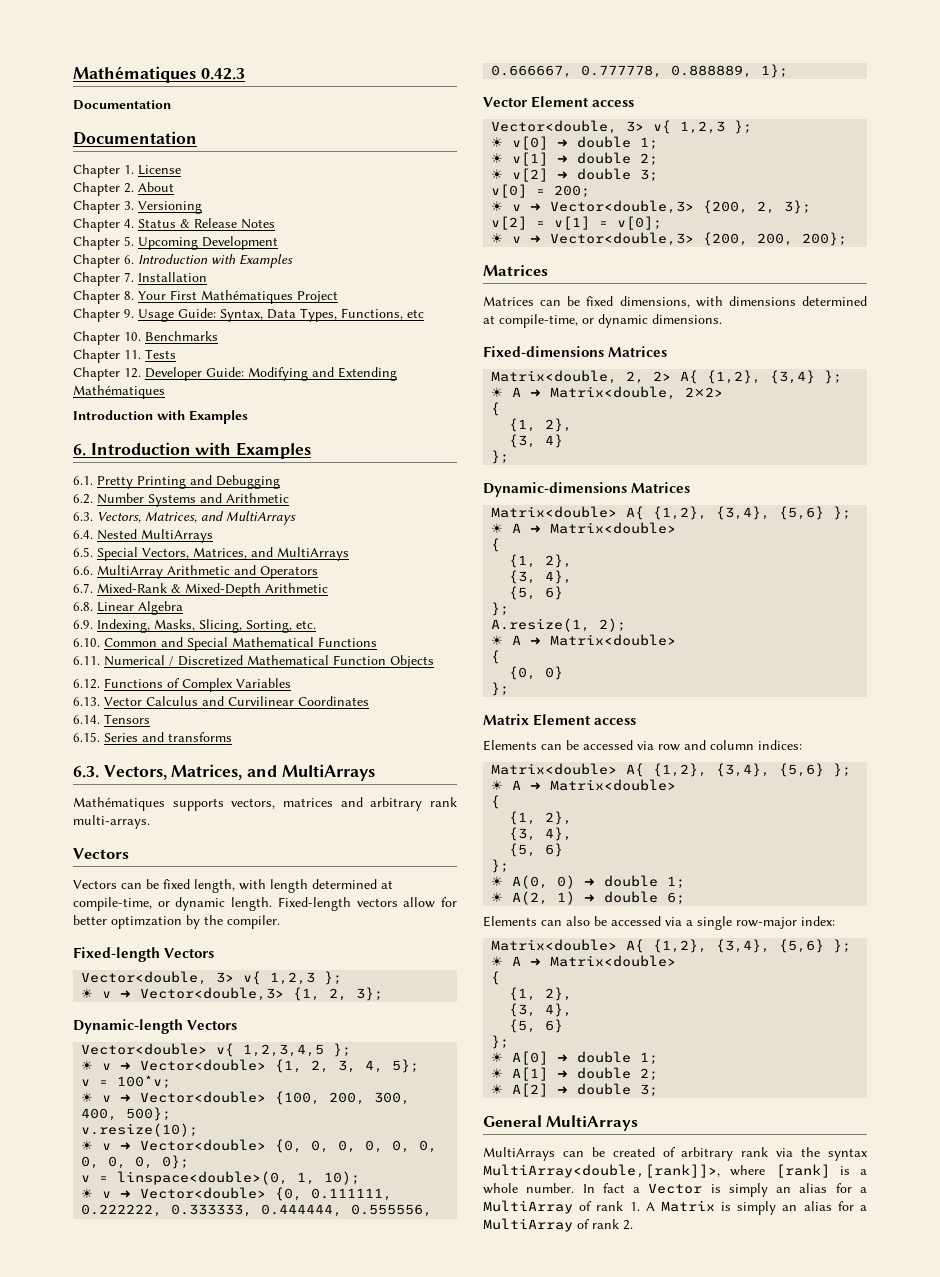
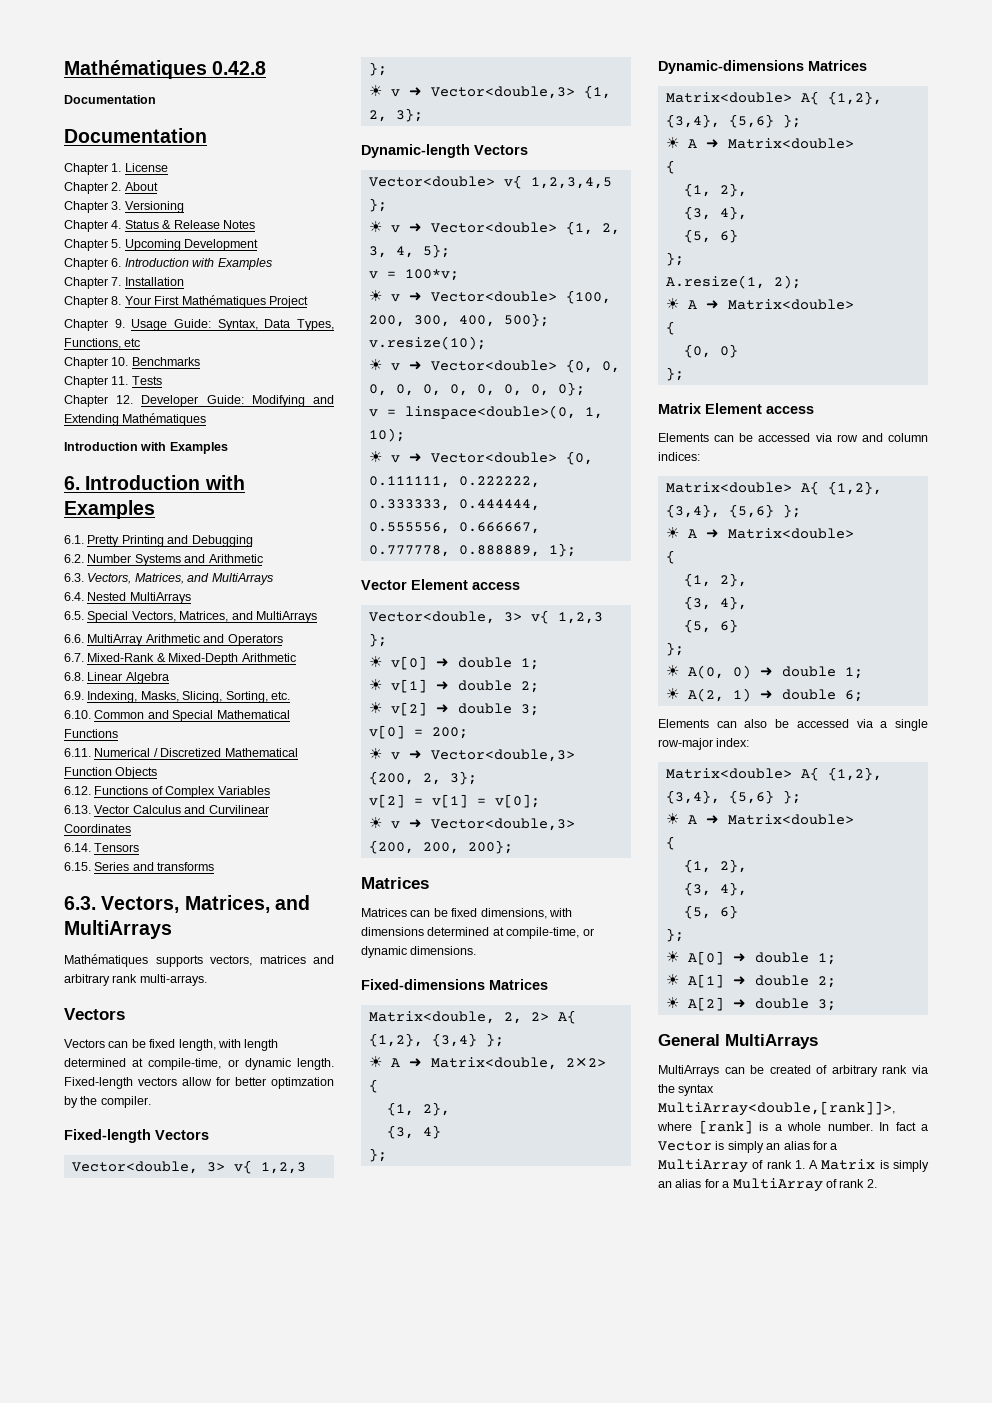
- Mathématiques 0.42.3
+ Mathématiques 0.42.8

